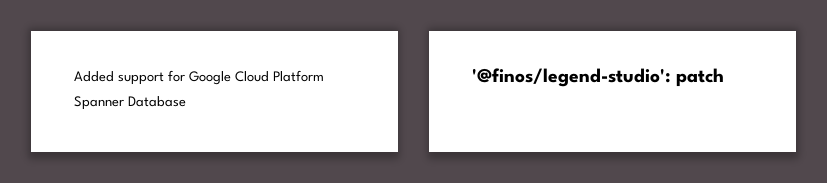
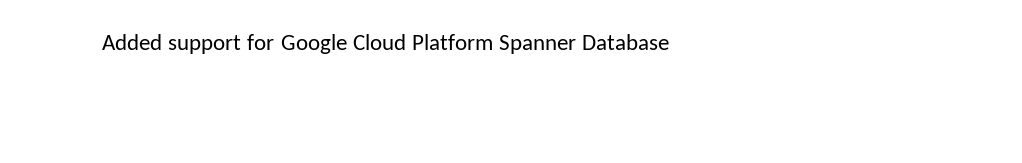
- '@finos/legend-studio': patch

